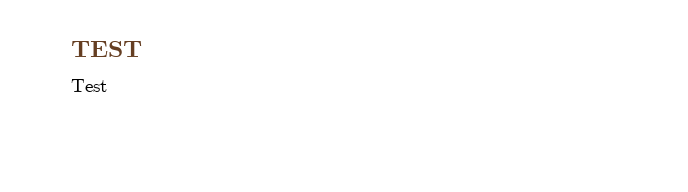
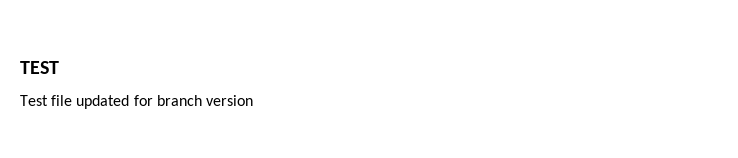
- Test
+ Test file updated for branch version

